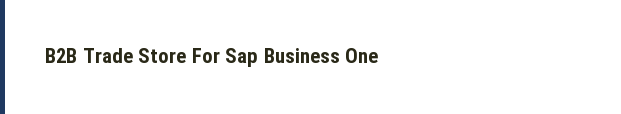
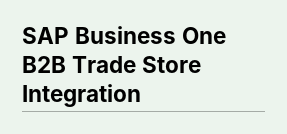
- B2B Trade Store For Sap Business One
+ SAP Business One B2B Trade Store Integration

